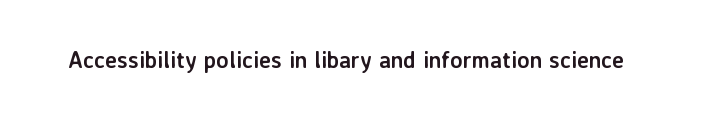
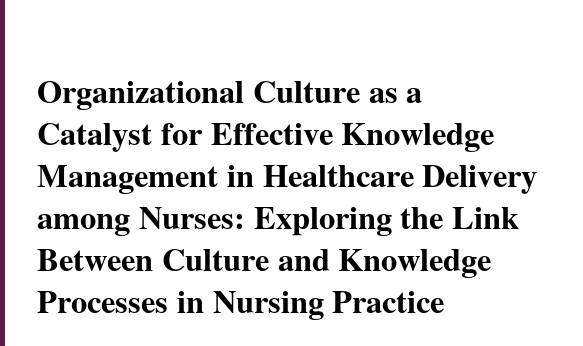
- Accessibility policies in libary and information science
+ Organizational Culture as a Catalyst for Effective Knowledge Management in Healthcare Delivery among Nurses: Exploring the Link Between Culture and Knowledge Processes in Nursing Practice

